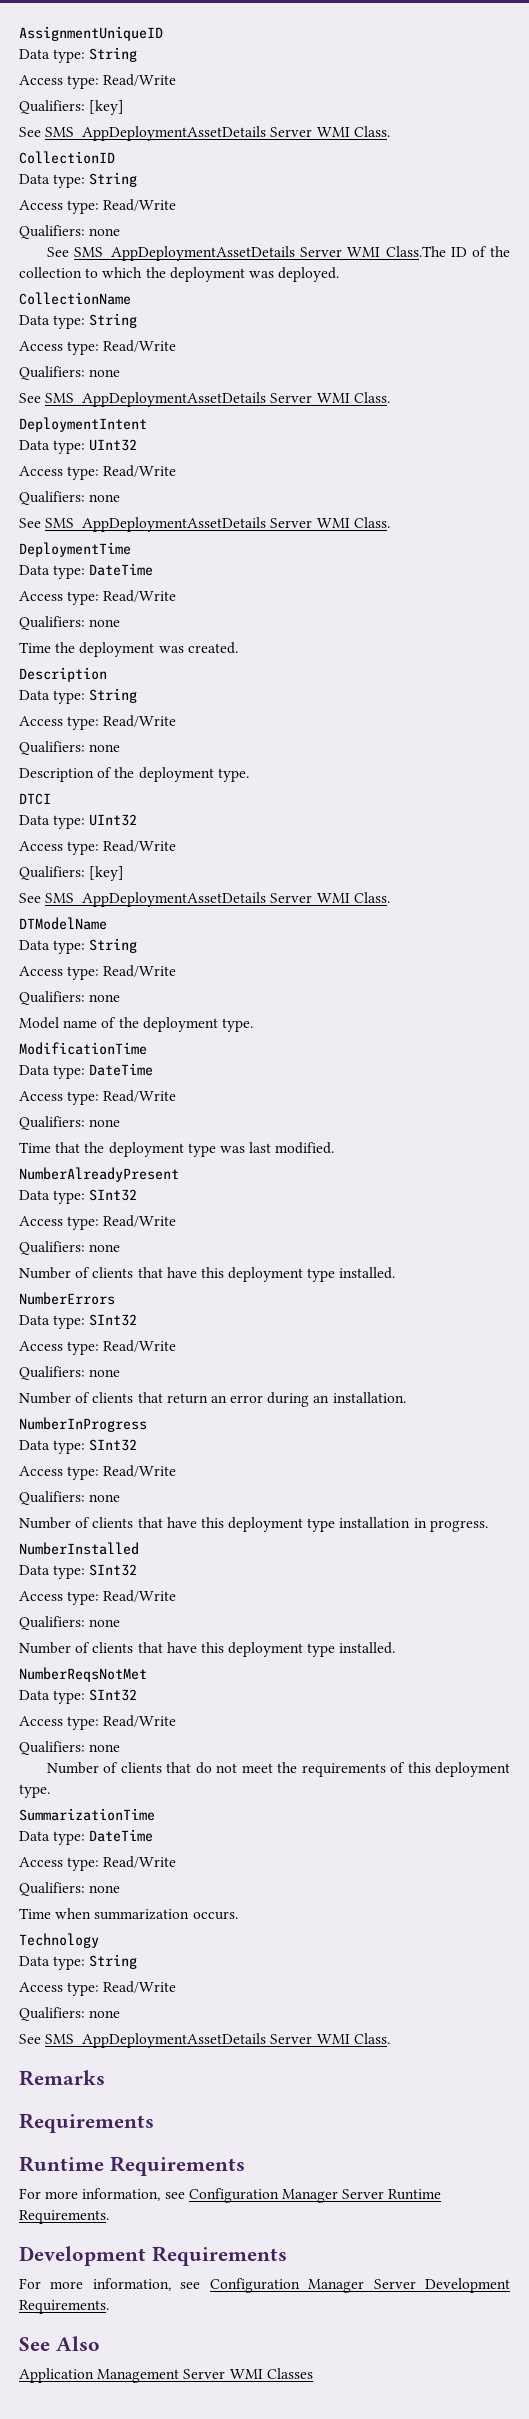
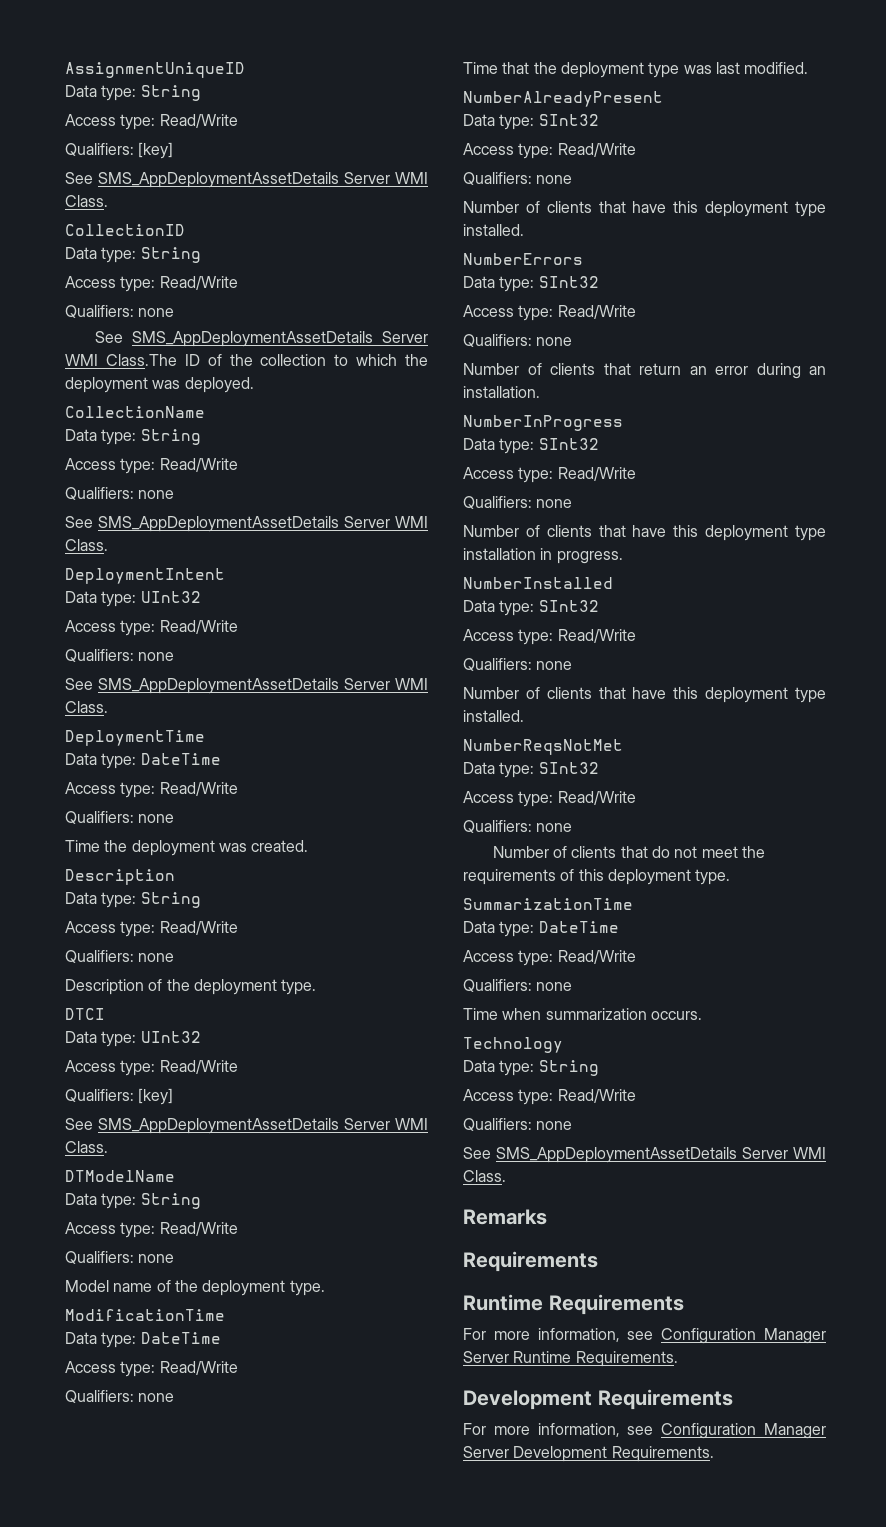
- See Also
- Application Management Server WMI Classes

